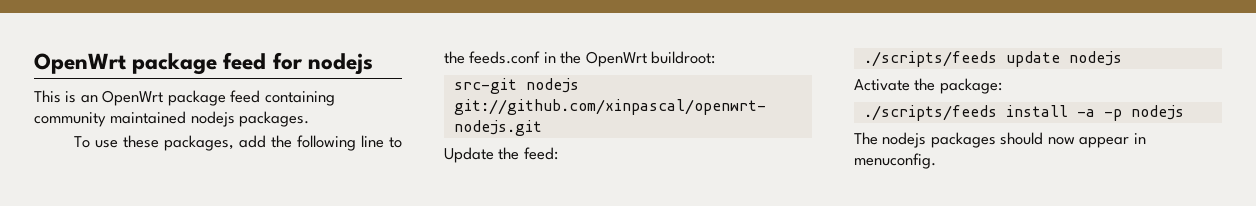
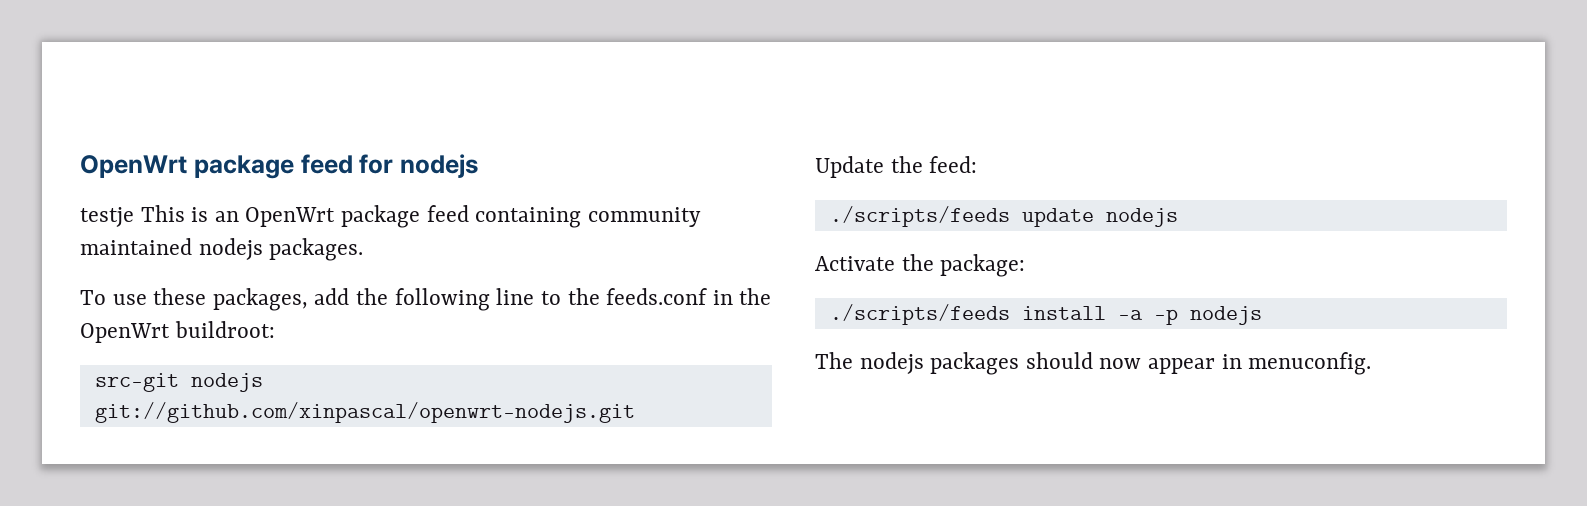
- This is an OpenWrt package feed containing community maintained nodejs packages.
+ testje This is an OpenWrt package feed containing community maintained nodejs packages.

